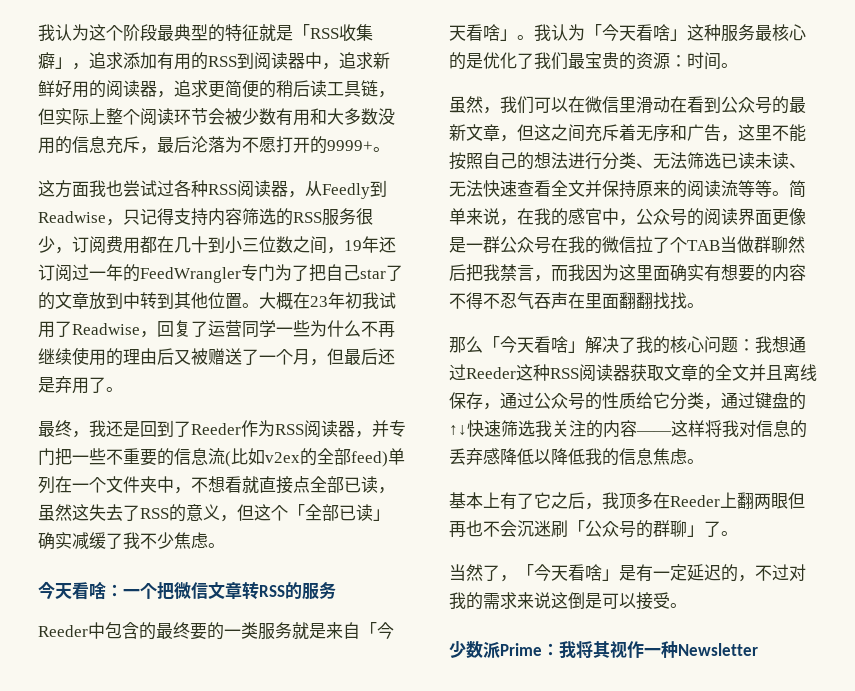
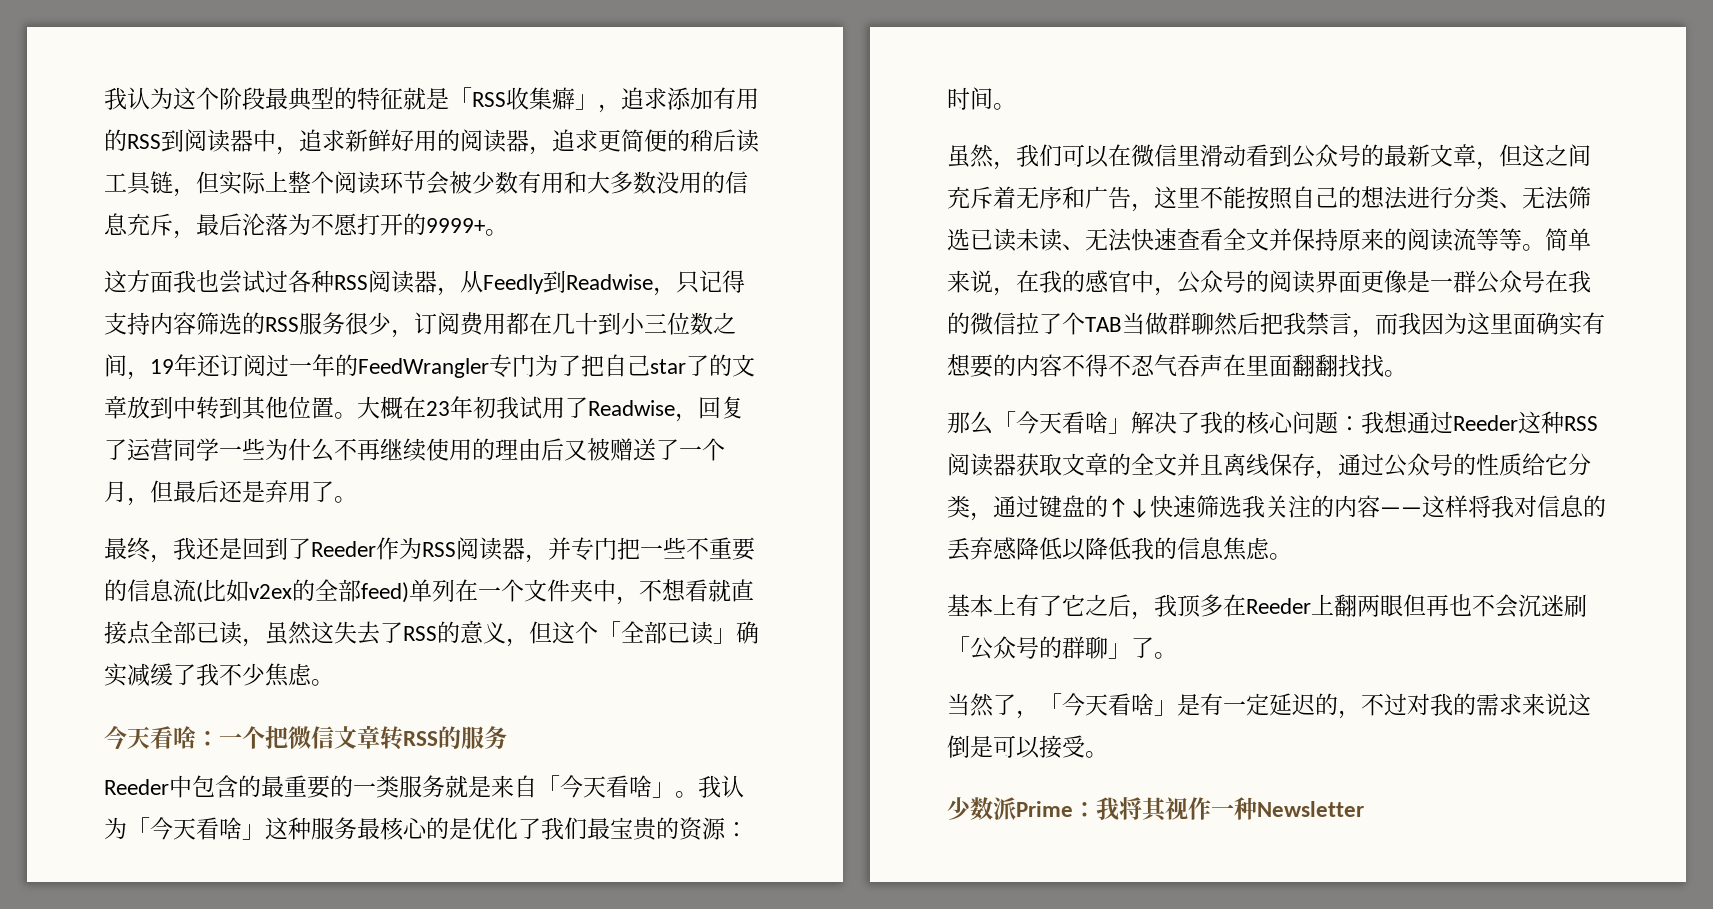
- Reeder中包含的最终要的一类服务就是来自「今天看啥」。
+ Reeder中包含的最重要的一类服务就是来自「今天看啥」。
- 虽然，我们可以在微信里滑动在看到公众号的最新文章，但这之间充斥着无序和广告，这里不能按照自己的想法进行分类、无法筛选已读未读、无法快速查看全文并保持原来的阅读流等等。
+ 虽然，我们可以在微信里滑动看到公众号的最新文章，但这之间充斥着无序和广告，这里不能按照自己的想法进行分类、无法筛选已读未读、无法快速查看全文并保持原来的阅读流等等。

